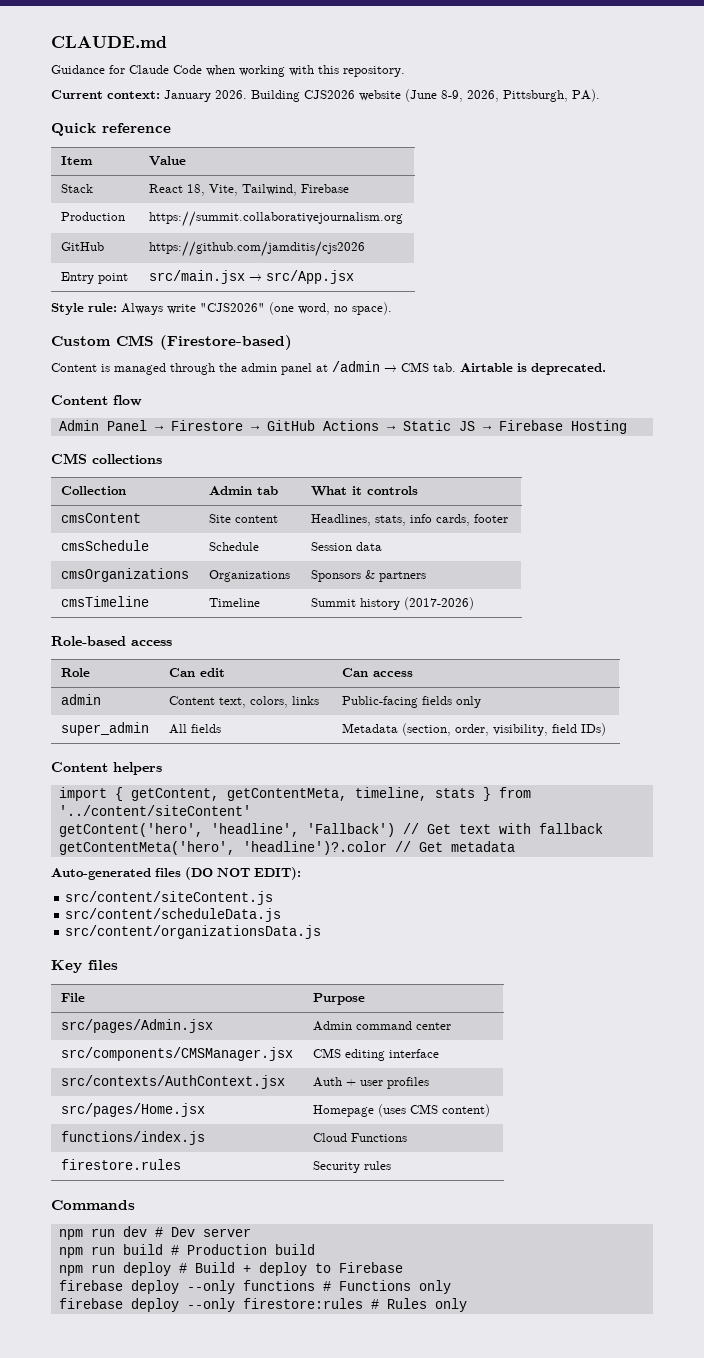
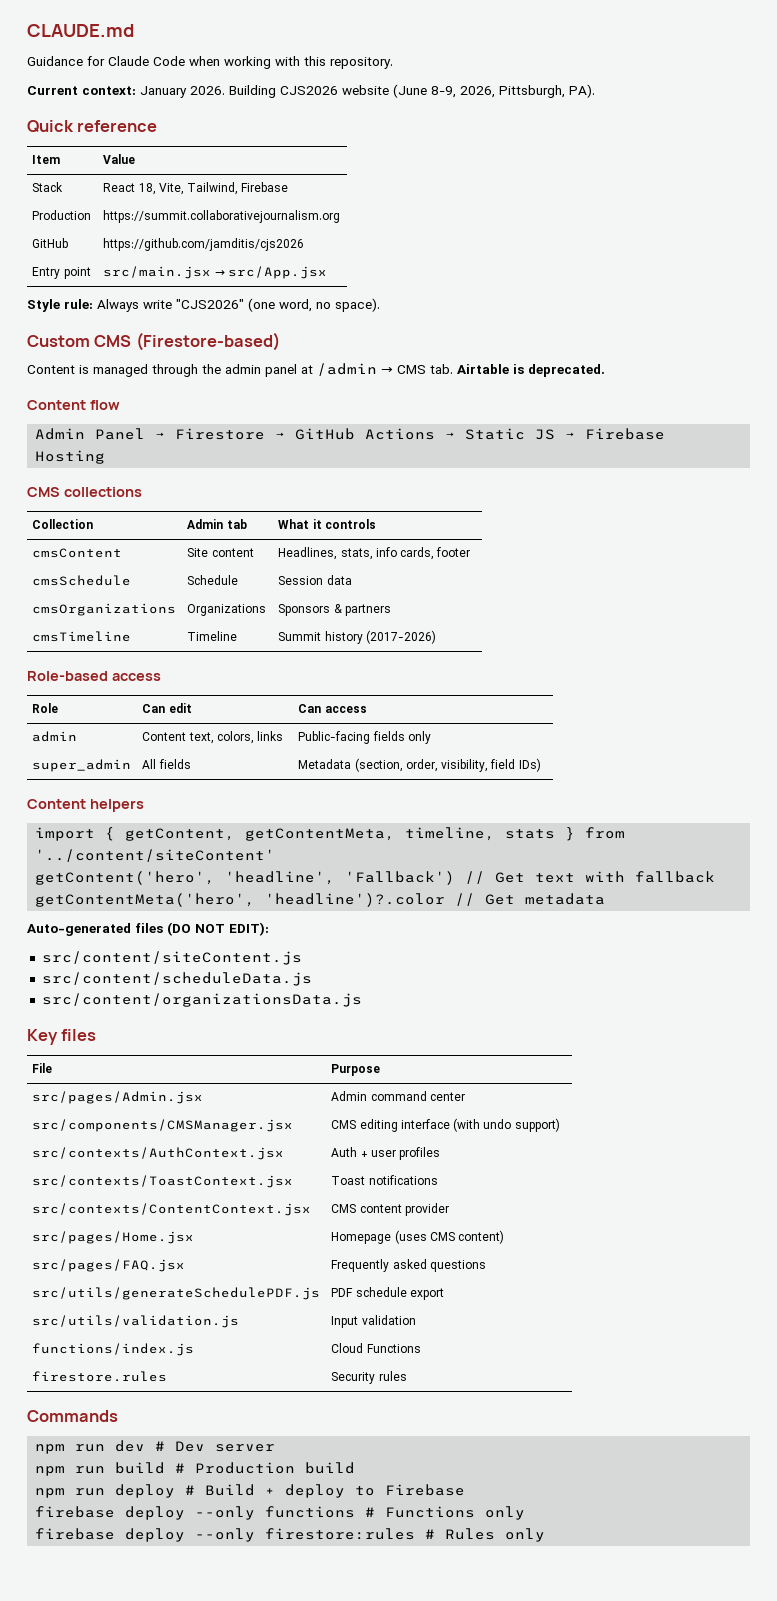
- src/components/CMSManager.jsx | CMS editing interface
+ src/components/CMSManager.jsx | CMS editing interface (with undo support)
+ src/contexts/ToastContext.jsx | Toast notifications
+ src/contexts/ContentContext.jsx | CMS content provider
+ src/pages/FAQ.jsx | Frequently asked questions
+ src/utils/generateSchedulePDF.js | PDF schedule export
+ src/utils/validation.js | Input validation

